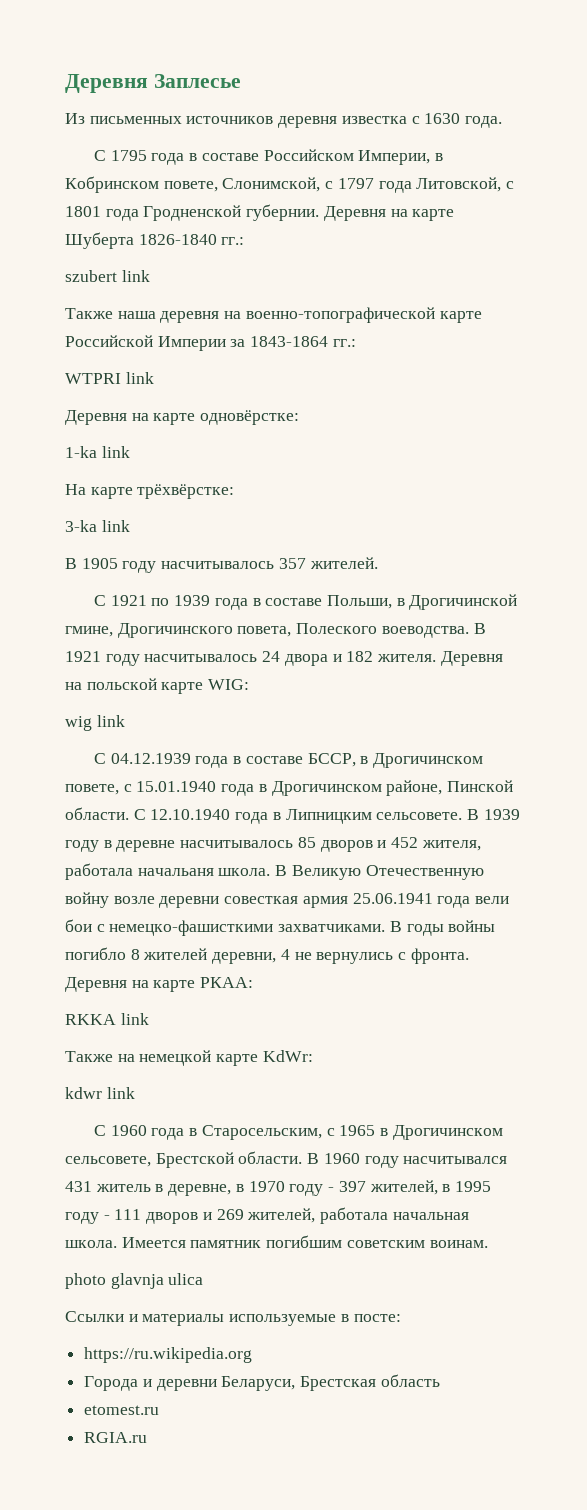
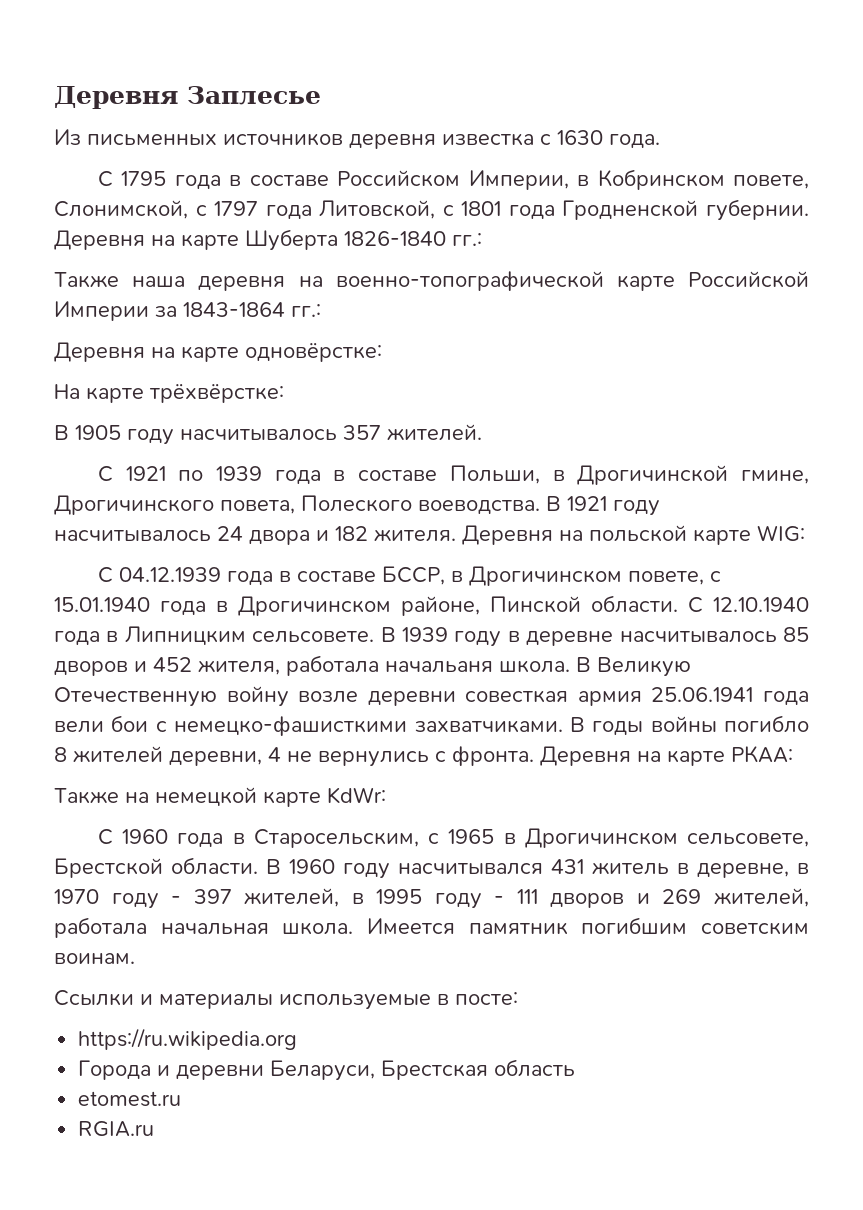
- szubert link
- WTPRI link
- 1-ka link
- 3-ka link
- wig link
- RKKA link
- kdwr link
- photo glavnja ulica

